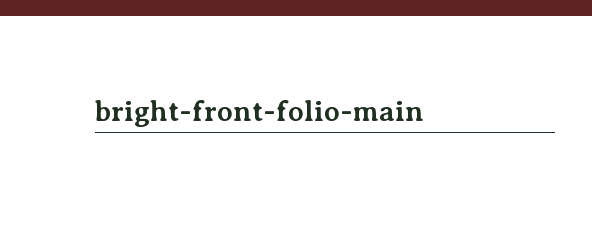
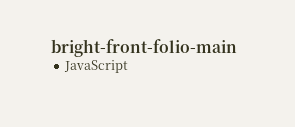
+ JavaScript

